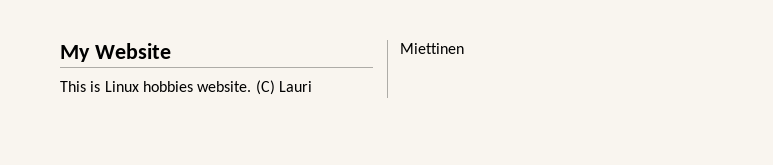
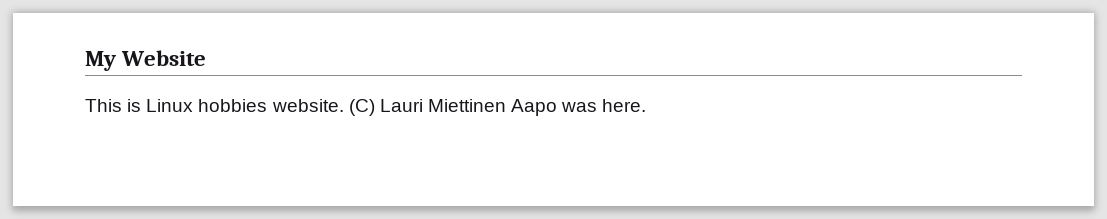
- (C) Lauri Miettinen
+ (C) Lauri Miettinen Aapo was here.

